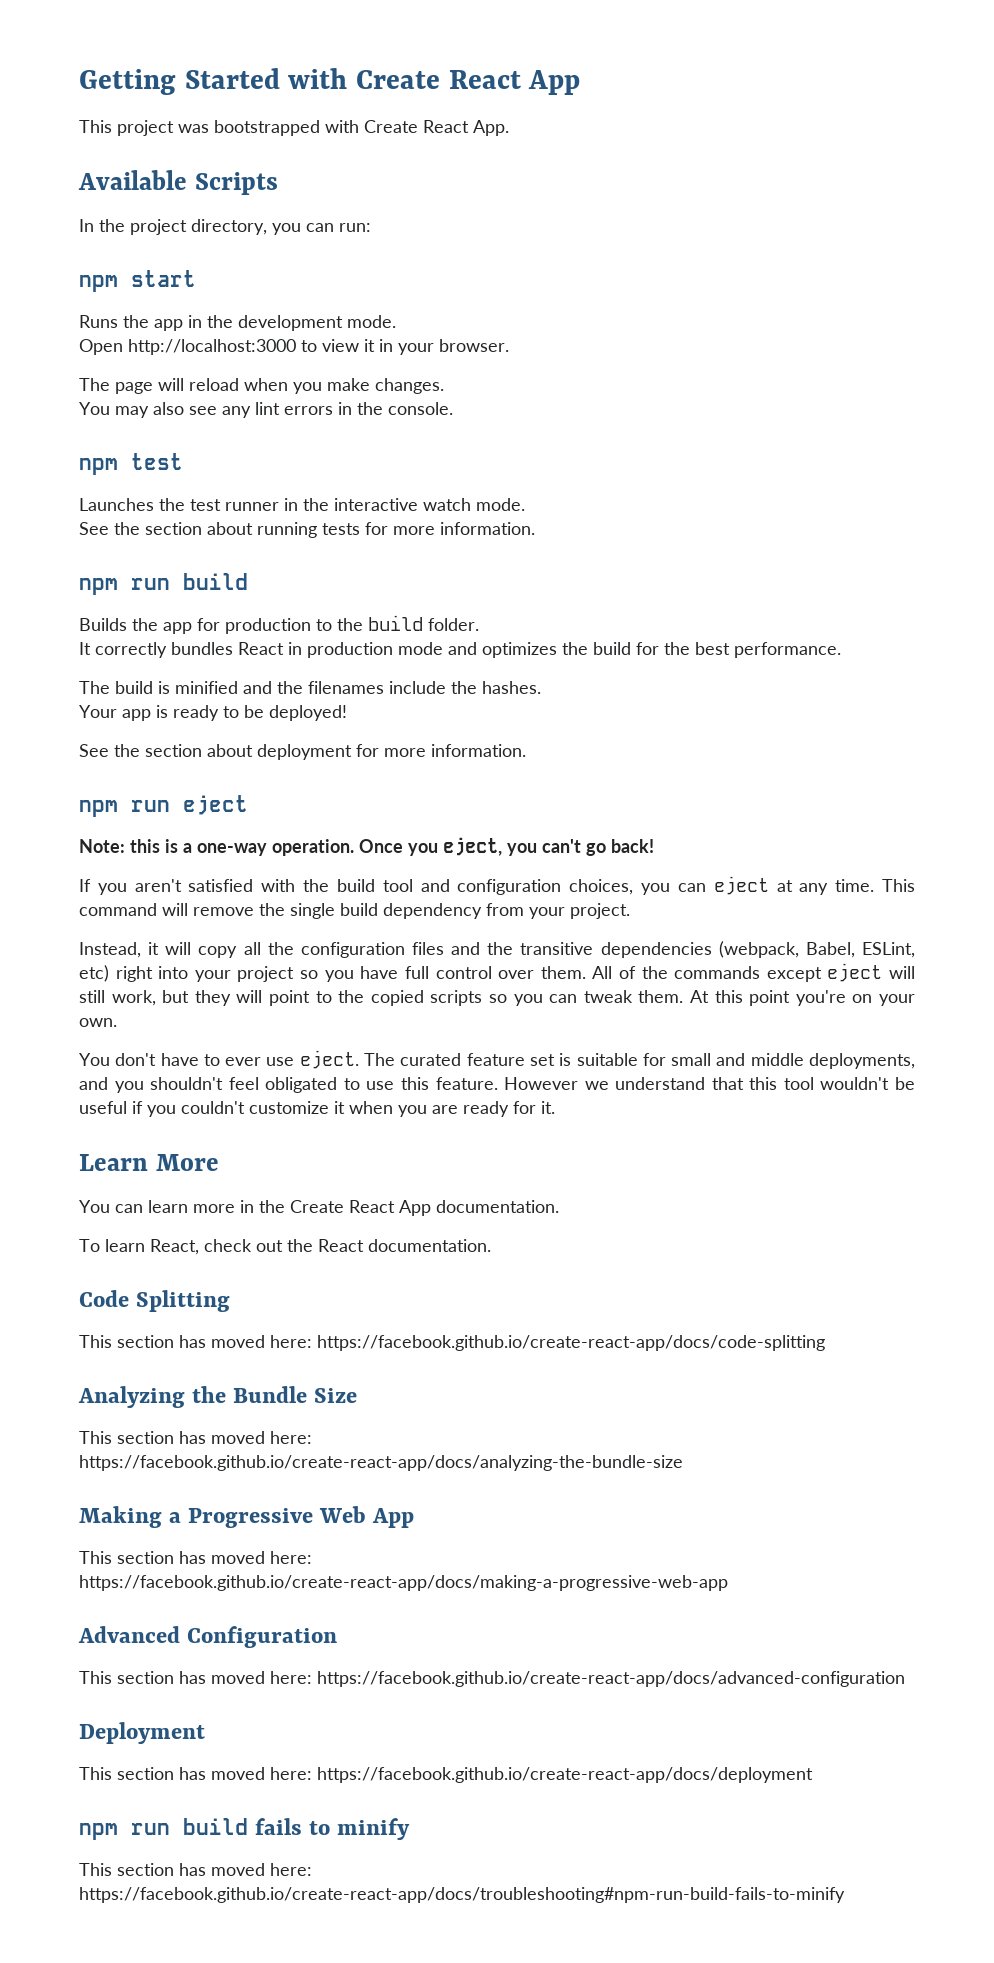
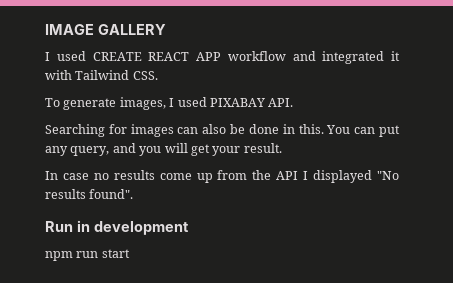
- Getting Started with Create React App
- This project was bootstrapped with Create React App.
- Available Scripts
- In the project directory, you can run:
- npm start
- Runs the app in the development mode.
- Open http://localhost:3000 to view it in your browser.
- The page will reload when you make changes.
- You may also see any lint errors in the console.
- npm test
- Launches the test runner in the interactive watch mode.
- See the section about running tests for more information.
- npm run build
- Builds the app for production to the build folder.
- It correctly bundles React in production mode and optimizes the build for the best performance.
- The build is minified and the filenames include the hashes.
- Your app is ready to be deployed!
- See the section about deployment for more information.
- npm run eject
- Note: this is a one-way operation. Once you eject, you can't go back!
- If you aren't satisfied with the build tool and configuration choices, you can eject at any time. This command will remove the single build dependency from your project.
- Instead, it will copy all the configuration files and the transitive dependencies (webpack, Babel, ESLint, etc) right into your project so you have full control over them. All of the commands except eject will still work, but they will point to the copied scripts so you can tweak them. At this point you're on your own.
- You don't have to ever use eject. The curated feature set is suitable for small and middle deployments, and you shouldn't feel obligated to use this feature. However we understand that this tool wouldn't be useful if you couldn't customize it when you are ready for it.
- Learn More
- You can learn more in the Create React App documentation.
- To learn React, check out the React documentation.
- Code Splitting
- This section has moved here: https://facebook.github.io/create-react-app/docs/code-splitting
- Analyzing the Bundle Size
- This section has moved here: https://facebook.github.io/create-react-app/docs/analyzing-the-bundle-size
- Making a Progressive Web App
- This section has moved here: https://facebook.github.io/create-react-app/docs/making-a-progressive-web-app
- Advanced Configuration
- This section has moved here: https://facebook.github.io/create-react-app/docs/advanced-configuration
- Deployment
- This section has moved here: https://facebook.github.io/create-react-app/docs/deployment
- npm run build fails to minify
- This section has moved here: https://facebook.github.io/create-react-app/docs/troubleshooting#npm-run-build-fails-to-minify
+ IMAGE GALLERY
+ I used CREATE REACT APP workflow and integrated it with Tailwind CSS.
+ To generate images, I used PIXABAY API.
+ Searching for images can also be done in this. You can put any query, and you will get your result.
+ In case no results come up from the API I displayed "No results found".
+ Run in development
+ npm run start

